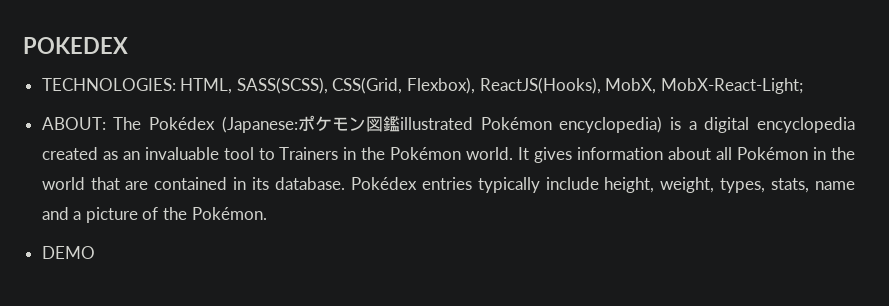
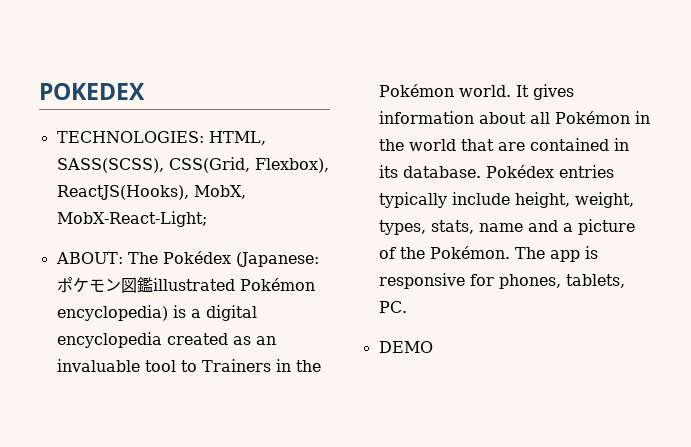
+ The app is responsive for phones, tablets, PC.

